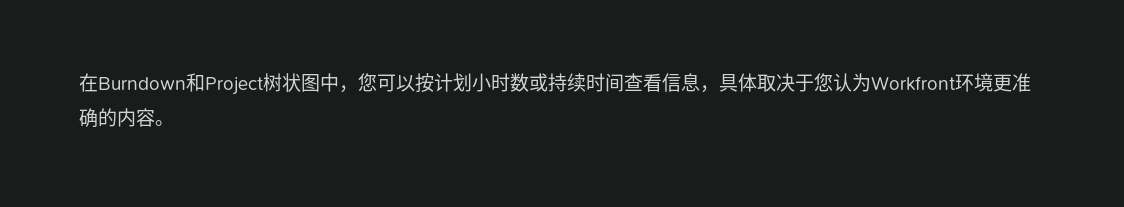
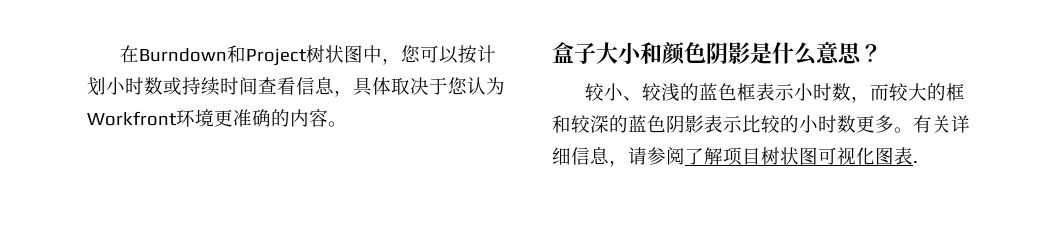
+ 盒子大小和颜色阴影是什么意思？
+ 较小、较浅的蓝色框表示小时数，而较大的框和较深的蓝色阴影表示比较的小时数更多。有关详细信息，请参阅了解项目树状图可视化图表.

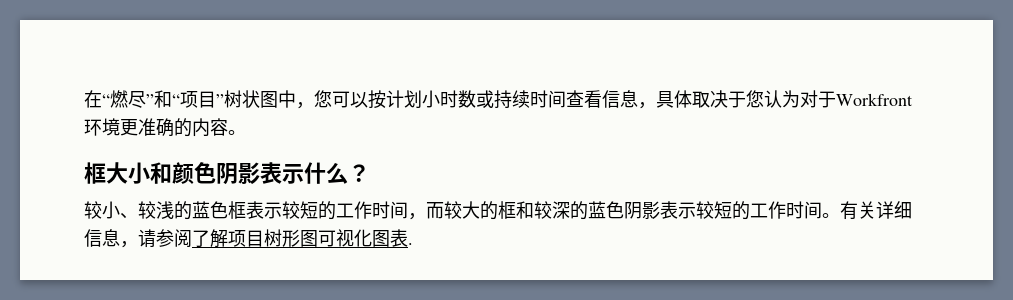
- 在Burndown和Project树状图中，您可以按计划小时数或持续时间查看信息，具体取决于您认为Workfront环境更准确的内容。
+ 在“燃尽”和“项目”树状图中，您可以按计划小时数或持续时间查看信息，具体取决于您认为对于Workfront环境更准确的内容。
- 盒子大小和颜色阴影是什么意思？
+ 框大小和颜色阴影表示什么？
- 较小、较浅的蓝色框表示小时数，而较大的框和较深的蓝色阴影表示比较的小时数更多。
+ 较小、较浅的蓝色框表示较短的工作时间，而较大的框和较深的蓝色阴影表示较短的工作时间。
- 有关详细信息，请参阅了解项目树状图可视化图表.
+ 有关详细信息，请参阅了解项目树形图可视化图表.

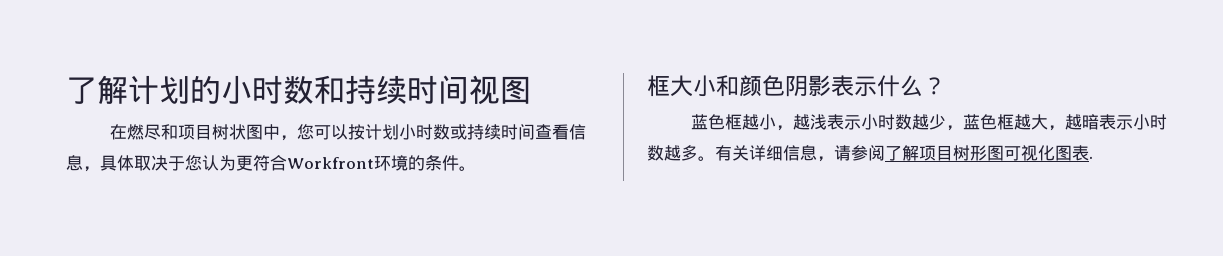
- 在“燃尽”和“项目”树状图中，您可以按计划小时数或持续时间查看信息，具体取决于您认为对于Workfront环境更准确的内容。
+ 了解计划的小时数和持续时间视图
+ 在燃尽和项目树状图中，您可以按计划小时数或持续时间查看信息，具体取决于您认为更符合Workfront环境的条件。
- 较小、较浅的蓝色框表示较短的工作时间，而较大的框和较深的蓝色阴影表示较短的工作时间。
+ 蓝色框越小，越浅表示小时数越少，蓝色框越大，越暗表示小时数越多。

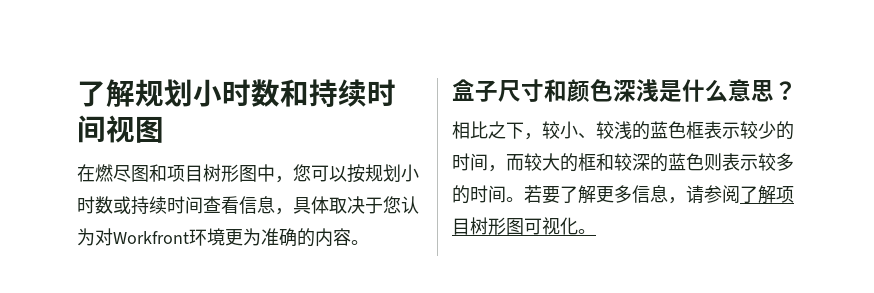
- 了解计划的小时数和持续时间视图
+ 了解规划小时数和持续时间视图
- 在燃尽和项目树状图中，您可以按计划小时数或持续时间查看信息，具体取决于您认为更符合Workfront环境的条件。
- 框大小和颜色阴影表示什么？
- 蓝色框越小，越浅表示小时数越少，蓝色框越大，越暗表示小时数越多。有关详细信息，请参阅了解项目树形图可视化图表.
+ 在燃尽图和项目树形图中，您可以按规划小时数或持续时间查看信息，具体取决于您认为对Workfront环境更为准确的内容。
+ 盒子尺寸和颜色深浅是什么意思？
+ 相比之下，较小、较浅的蓝色框表示较少的时间，而较大的框和较深的蓝色则表示较多的时间。若要了解更多信息，请参阅了解项目树形图可视化。

